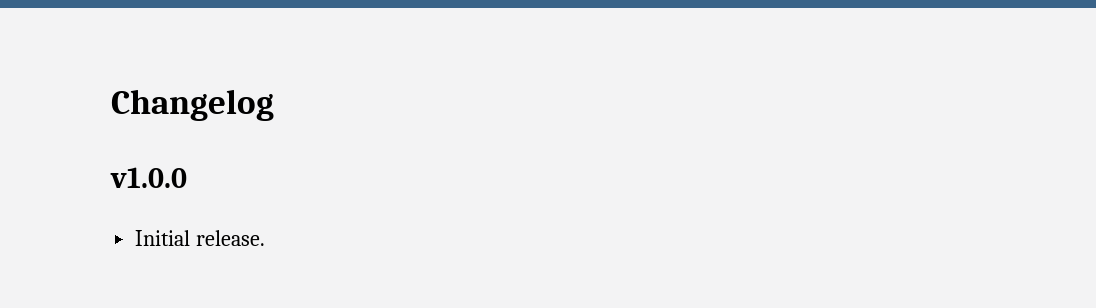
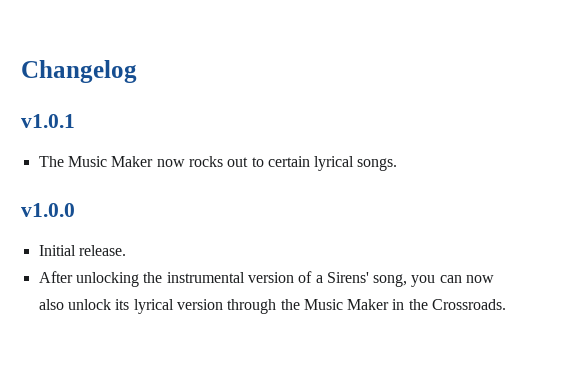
+ v1.0.1
+ The Music Maker now rocks out to certain lyrical songs.
  v1.0.0
  Initial release.
+ After unlocking the instrumental version of a Sirens' song, you can now also unlock its lyrical version through the Music Maker in the Crossroads.

